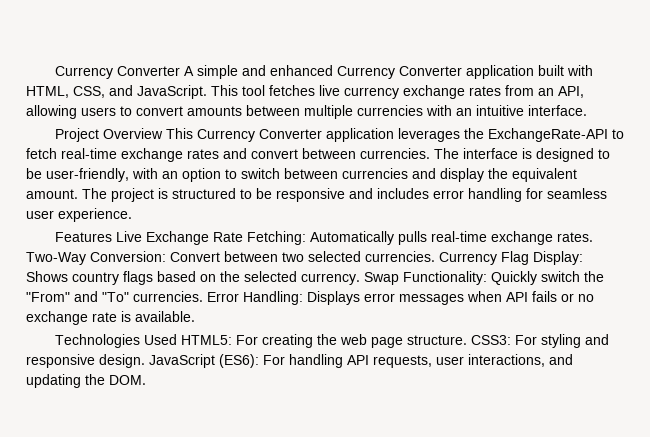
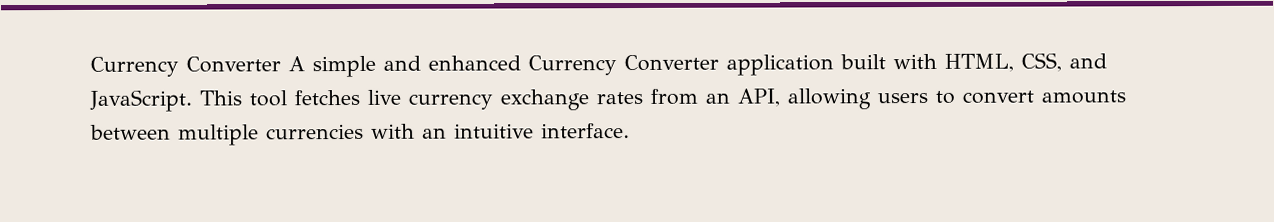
- Project Overview This Currency Converter application leverages the ExchangeRate-API to fetch real-time exchange rates and convert between currencies. The interface is designed to be user-friendly, with an option to switch between currencies and display the equivalent amount. The project is structured to be responsive and includes error handling for seamless user experience.
- Features Live Exchange Rate Fetching: Automatically pulls real-time exchange rates. Two-Way Conversion: Convert between two selected currencies. Currency Flag Display: Shows country flags based on the selected currency. Swap Functionality: Quickly switch the "From" and "To" currencies. Error Handling: Displays error messages when API fails or no exchange rate is available.
- Technologies Used HTML5: For creating the web page structure. CSS3: For styling and responsive design. JavaScript (ES6): For handling API requests, user interactions, and updating the DOM.

